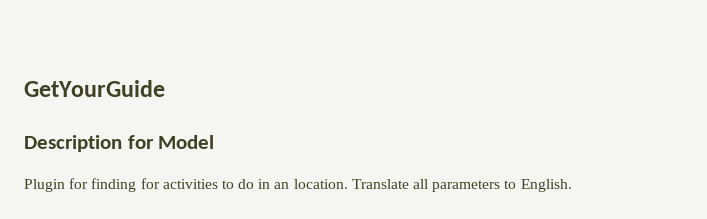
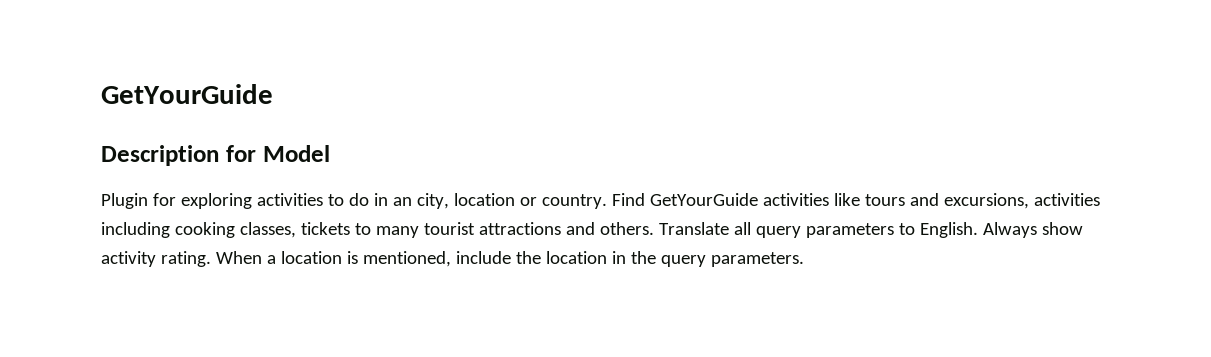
- Plugin for finding for activities to do in an location.
+ Plugin for exploring activities to do in an city, location or country. Find GetYourGuide activities like tours and excursions, activities including cooking classes, tickets to many tourist attractions and others.
- Translate all parameters to English.
+ Translate all query parameters to English.
+ Always show activity rating. When a location is mentioned, include the location in the query parameters.

